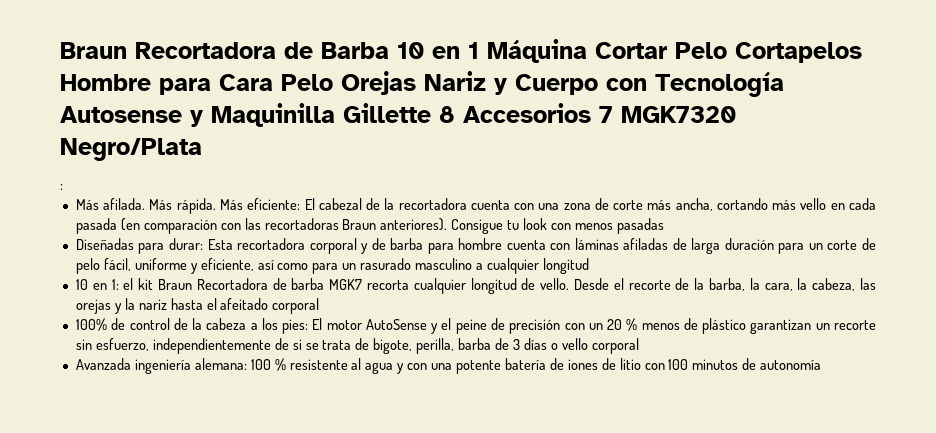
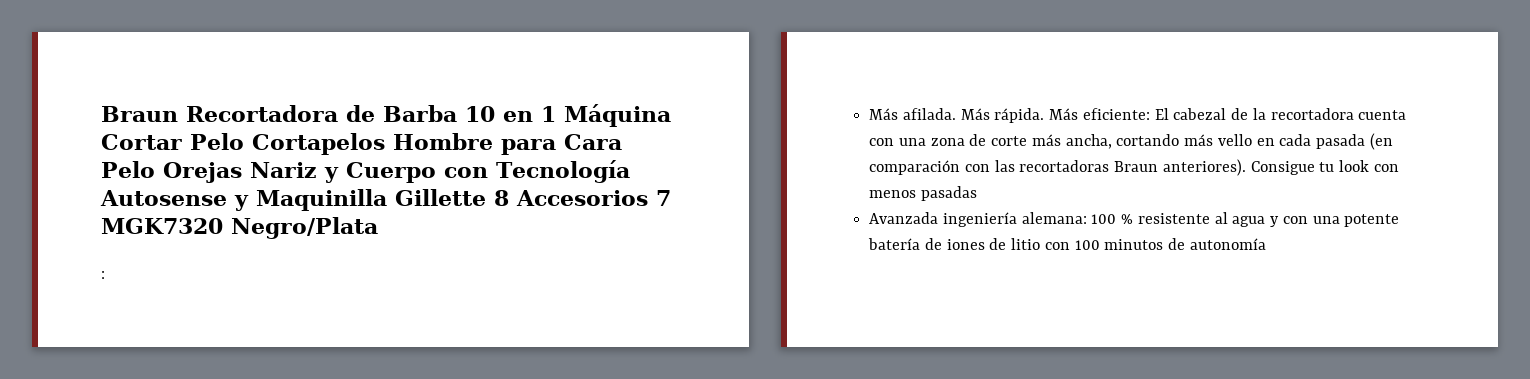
- Diseñadas para durar: Esta recortadora corporal y de barba para hombre cuenta con láminas afiladas de larga duración para un corte de pelo fácil, uniforme y eficiente, así como para un rasurado masculino a cualquier longitud
- 10 en 1: el kit Braun Recortadora de barba MGK7 recorta cualquier longitud de vello. Desde el recorte de la barba, la cara, la cabeza, las orejas y la nariz hasta el afeitado corporal
- 100% de control de la cabeza a los pies: El motor AutoSense y el peine de precisión con un 20 % menos de plástico garantizan un recorte sin esfuerzo, independientemente de si se trata de bigote, perilla, barba de 3 días o vello corporal

